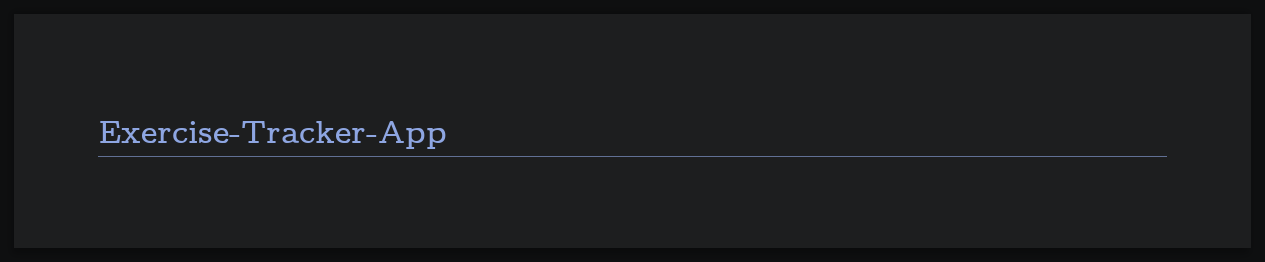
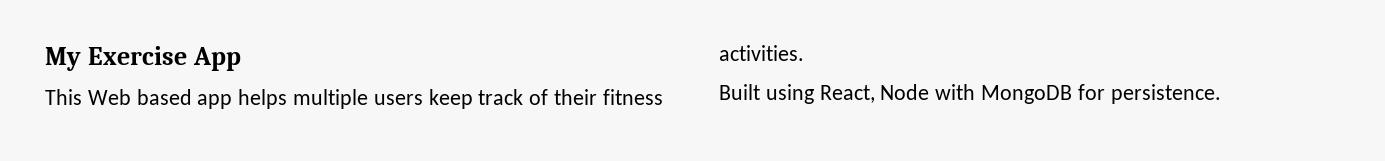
- Exercise-Tracker-App
+ My Exercise App
+ This Web based app helps multiple users keep track of their fitness activities.
+ Built using React, Node with MongoDB for persistence.

